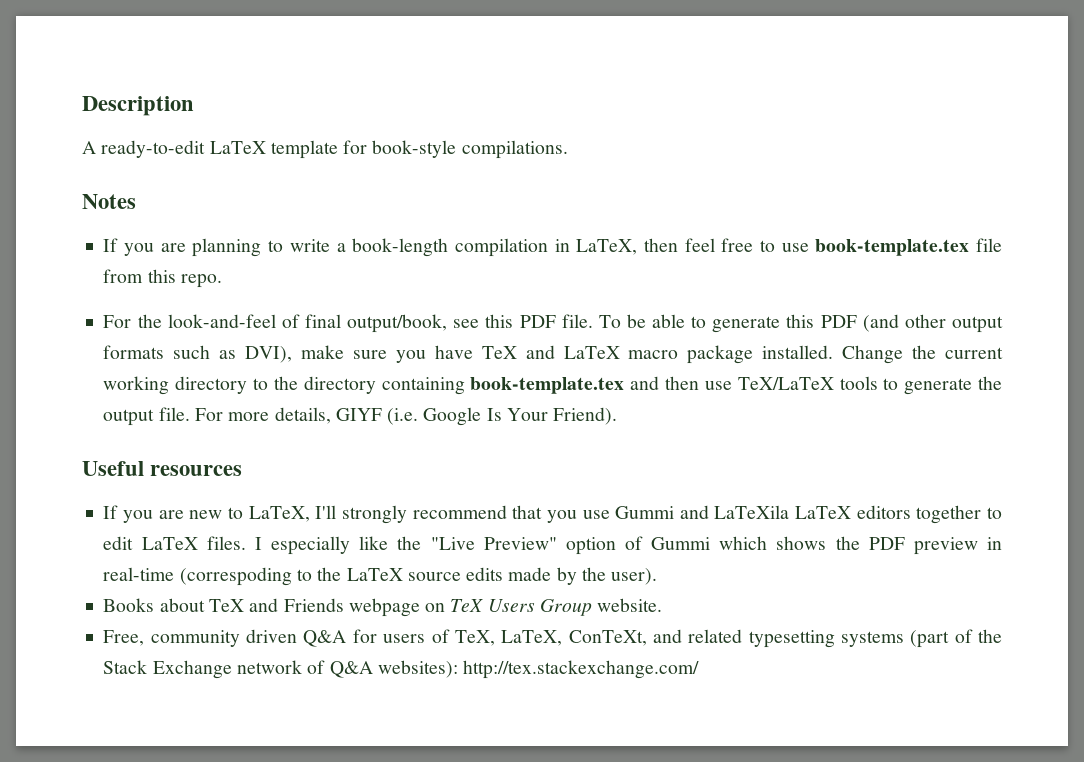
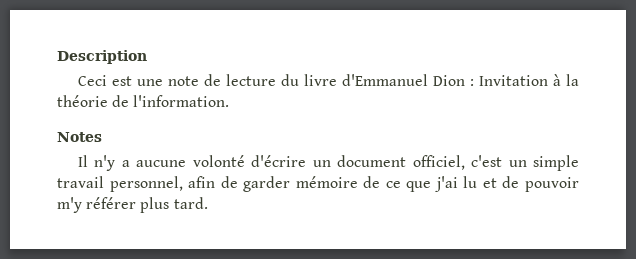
- A ready-to-edit LaTeX template for book-style compilations.
+ Ceci est une note de lecture du livre d'Emmanuel Dion : Invitation à la théorie de l'information.
  Notes
- If you are planning to write a book-length compilation in LaTeX, then feel free to use book-template.tex file from this repo.
- For the look-and-feel of final output/book, see this PDF file. To be able to generate this PDF (and other output formats such as DVI), make sure you have TeX and LaTeX macro package installed. Change the current working directory to the directory containing book-template.tex and then use TeX/LaTeX tools to generate the output file. For more details, GIYF (i.e. Google Is Your Friend).
- Useful resources
- If you are new to LaTeX, I'll strongly recommend that you use Gummi and LaTeXila LaTeX editors together to edit LaTeX files. I especially like the "Live Preview" option of Gummi which shows the PDF preview in real-time (correspoding to the LaTeX source edits made by the user).
- Books about TeX and Friends webpage on TeX Users Group website.
- Free, community driven Q&A for users of TeX, LaTeX, ConTeXt, and related typesetting systems (part of the Stack Exchange network of Q&A websites): http://tex.stackexchange.com/
+ Il n'y a aucune volonté d'écrire un document officiel, c'est un simple travail personnel, afin de garder mémoire de ce que j'ai lu et de pouvoir m'y référer plus tard.

